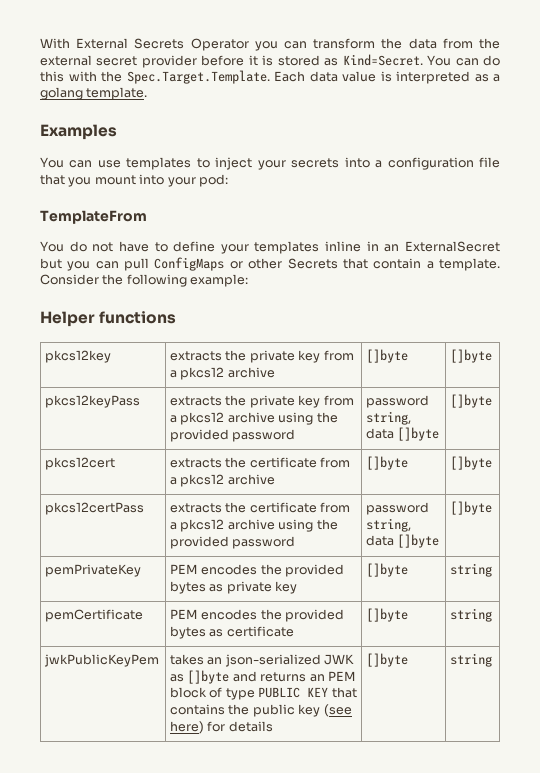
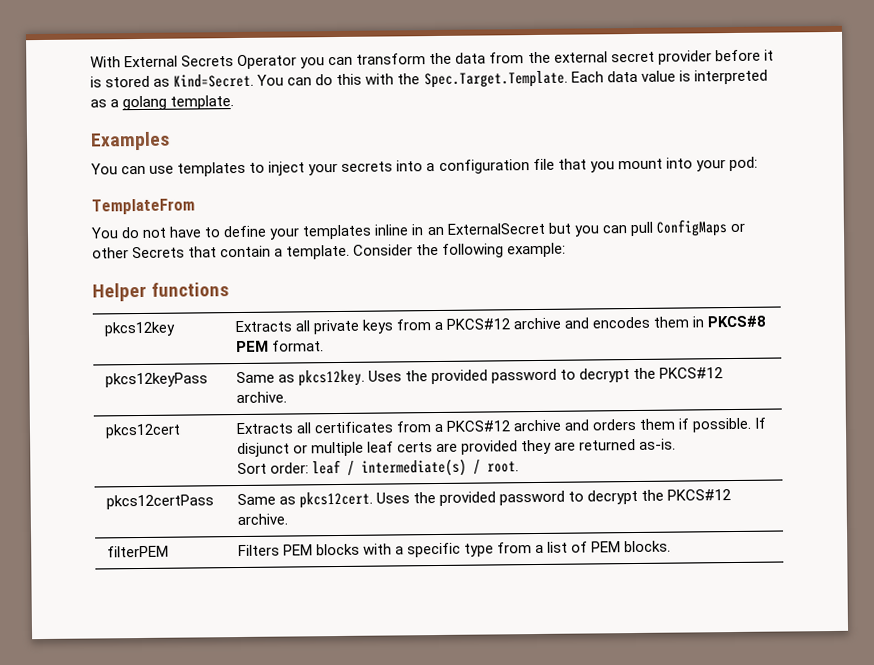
- pkcs12key | extracts the private key from a pkcs12 archive | []byte | []byte
- pkcs12keyPass | extracts the private key from a pkcs12 archive using the provided password | password string, data []byte | []byte
- pkcs12cert | extracts the certificate from a pkcs12 archive | []byte | []byte
- pkcs12certPass | extracts the certificate from a pkcs12 archive using the provided password | password string, data []byte | []byte
- pemPrivateKey | PEM encodes the provided bytes as private key | []byte | string
- pemCertificate | PEM encodes the provided bytes as certificate | []byte | string
- jwkPublicKeyPem | takes an json-serialized JWK as []byte and returns an PEM block of type PUBLIC KEY that contains the public key (see here) for details | []byte | string
+ pkcs12key | Extracts all private keys from a PKCS#12 archive and encodes them in PKCS#8 PEM format.
+ pkcs12keyPass | Same as pkcs12key. Uses the provided password to decrypt the PKCS#12 archive.
+ pkcs12cert | Extracts all certificates from a PKCS#12 archive and orders them if possible. If disjunct or multiple leaf certs are provided they are returned as-is.
+ Sort order: leaf / intermediate(s) / root.
+ pkcs12certPass | Same as pkcs12cert. Uses the provided password to decrypt the PKCS#12 archive.
+ filterPEM | Filters PEM blocks with a specific type from a list of PEM blocks.

